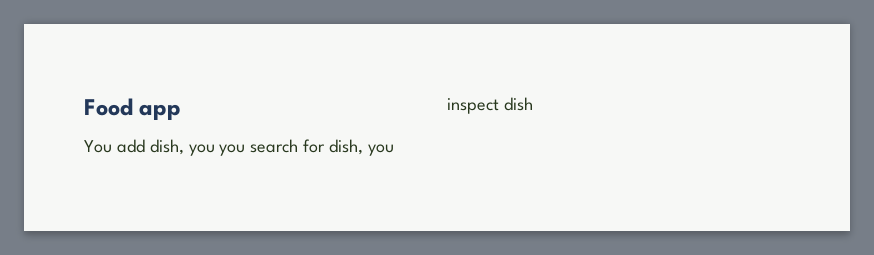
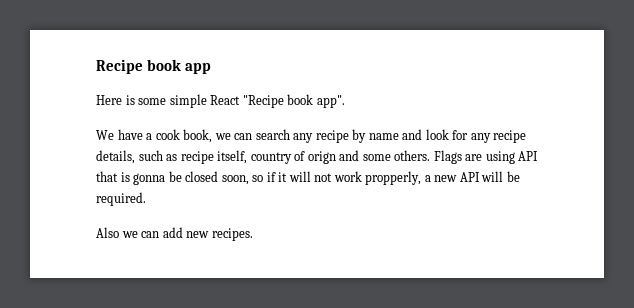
- Food app
+ Recipe book app
- You add dish, you you search for dish, you inspect dish
+ Here is some simple React "Recipe book app".
+ We have a cook book, we can search any recipe by name and look for any recipe details, such as recipe itself, country of orign and some others. Flags are using API that is gonna be closed soon, so if it will not work propperly, a new API will be required.
+ Also we can add new recipes.

